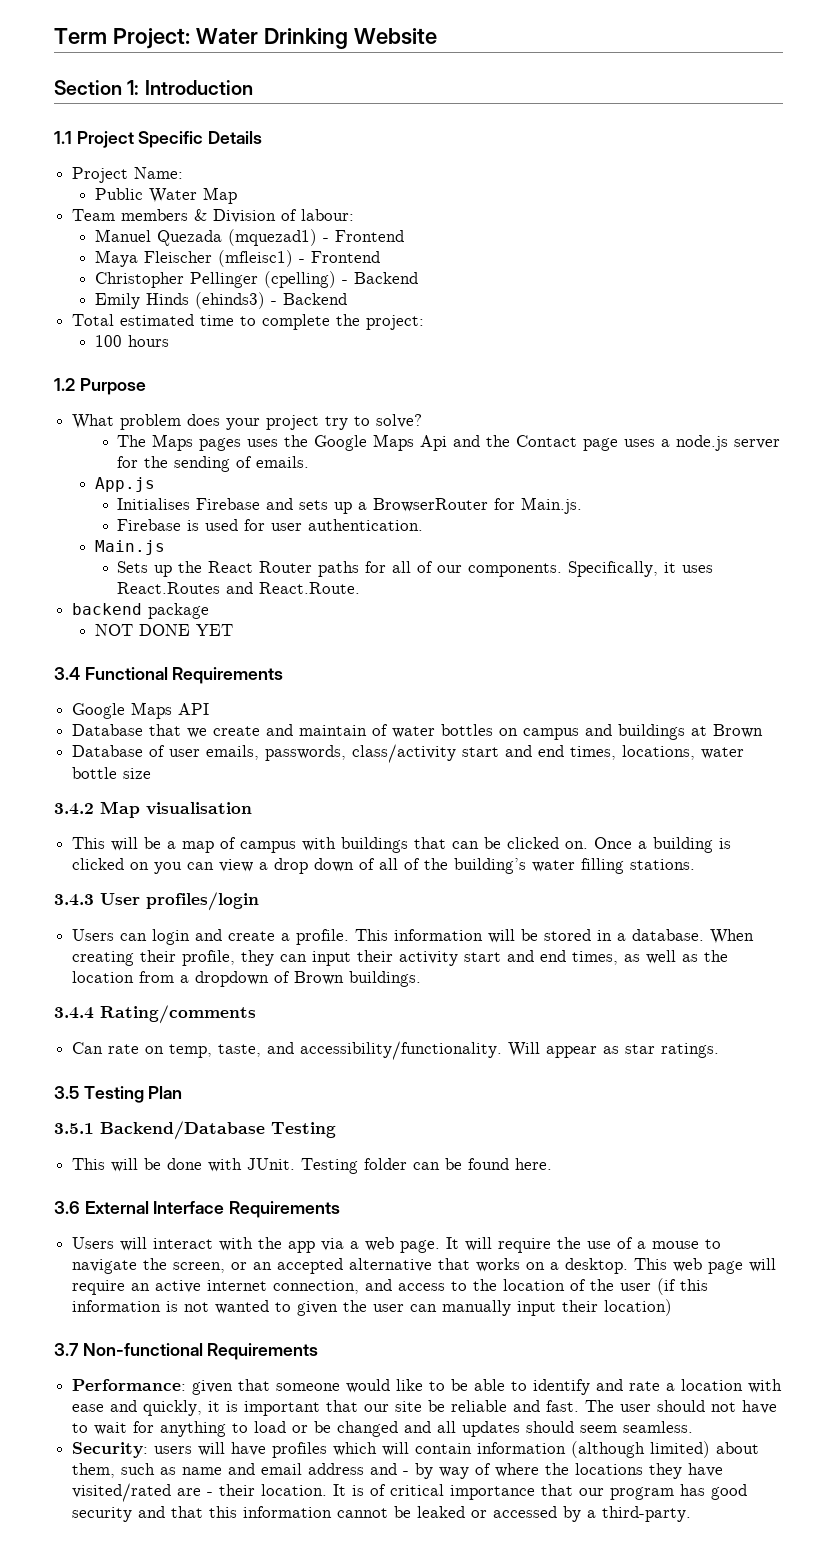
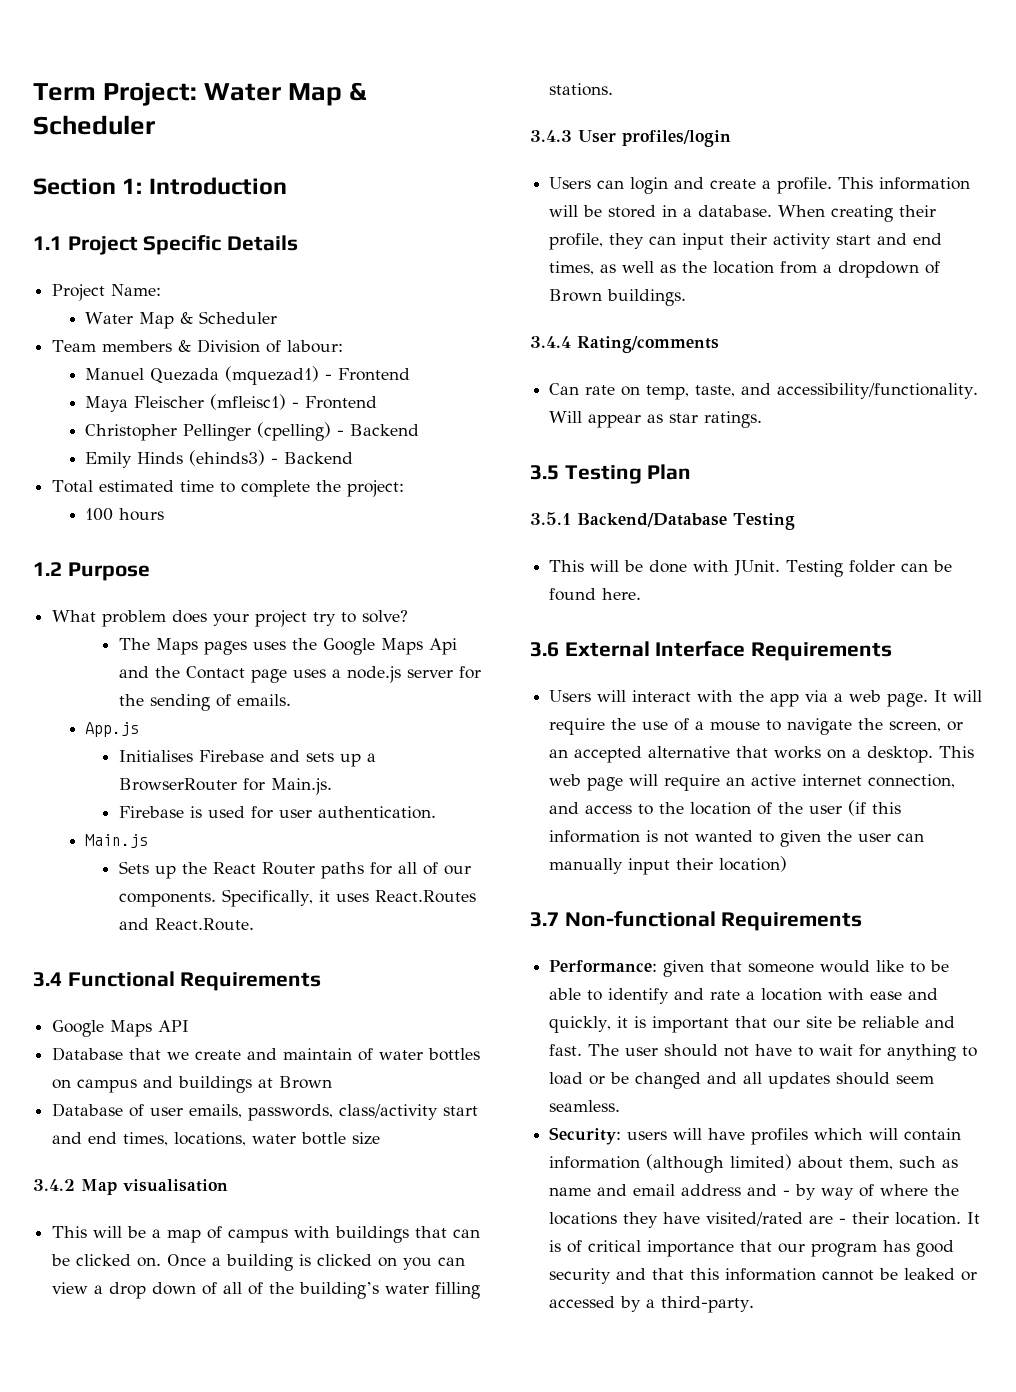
- Term Project: Water Drinking Website
+ Term Project: Water Map & Scheduler
  Project Name:
- Public Water Map
+ Water Map & Scheduler
- backend package
- NOT DONE YET

